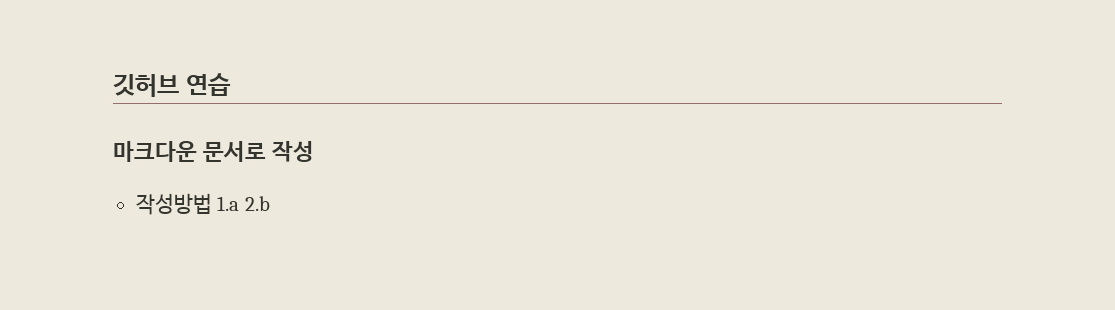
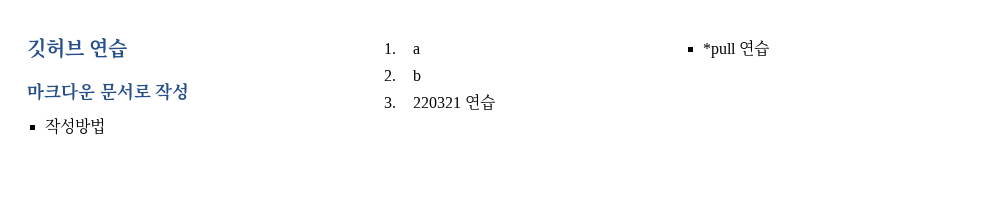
- 작성방법 1.a 2.b
+ 작성방법
+ 1. a
+ 2. b
+ 3. 220321 연습
+ *pull 연습

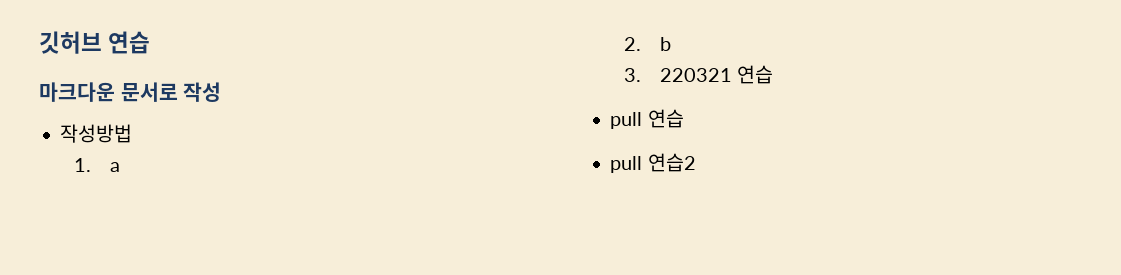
- *pull 연습
+ pull 연습
+ pull 연습2

